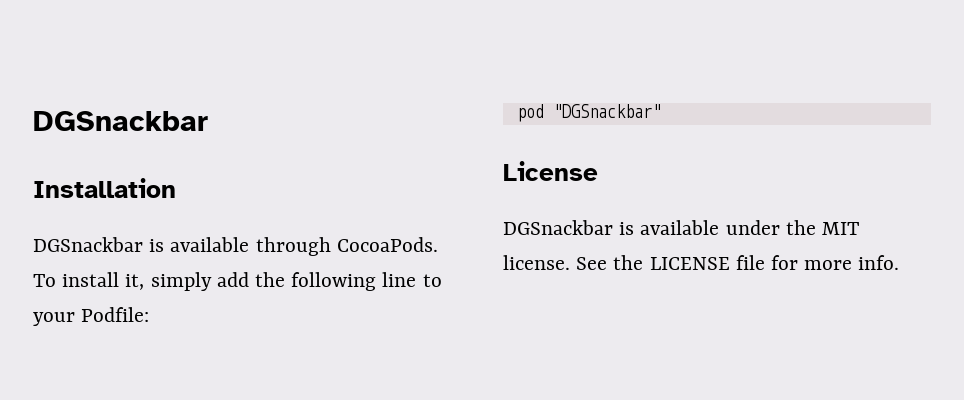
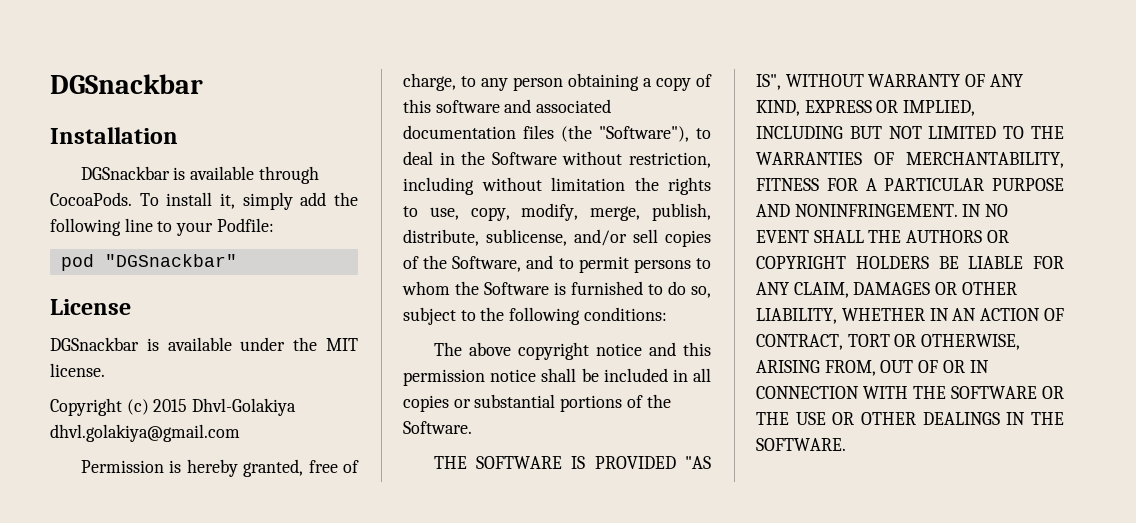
- DGSnackbar is available under the MIT license. See the LICENSE file for more info.
+ DGSnackbar is available under the MIT license.
+ Copyright (c) 2015 Dhvl-Golakiya dhvl.golakiya@gmail.com
+ Permission is hereby granted, free of charge, to any person obtaining a copy of this software and associated documentation files (the "Software"), to deal in the Software without restriction, including without limitation the rights to use, copy, modify, merge, publish, distribute, sublicense, and/or sell copies of the Software, and to permit persons to whom the Software is furnished to do so, subject to the following conditions:
+ The above copyright notice and this permission notice shall be included in all copies or substantial portions of the Software.
+ THE SOFTWARE IS PROVIDED "AS IS", WITHOUT WARRANTY OF ANY KIND, EXPRESS OR IMPLIED, INCLUDING BUT NOT LIMITED TO THE WARRANTIES OF MERCHANTABILITY, FITNESS FOR A PARTICULAR PURPOSE AND NONINFRINGEMENT. IN NO EVENT SHALL THE AUTHORS OR COPYRIGHT HOLDERS BE LIABLE FOR ANY CLAIM, DAMAGES OR OTHER LIABILITY, WHETHER IN AN ACTION OF CONTRACT, TORT OR OTHERWISE, ARISING FROM, OUT OF OR IN CONNECTION WITH THE SOFTWARE OR THE USE OR OTHER DEALINGS IN THE SOFTWARE.

